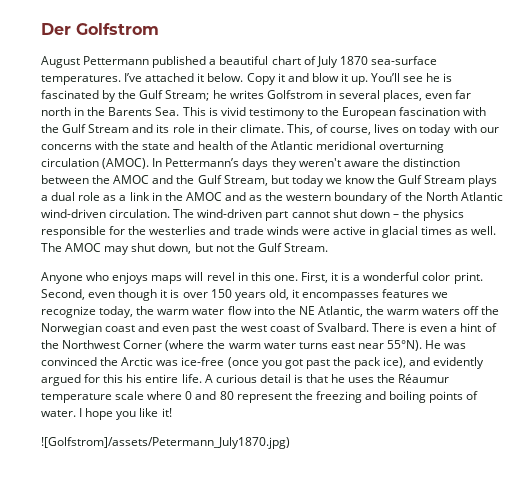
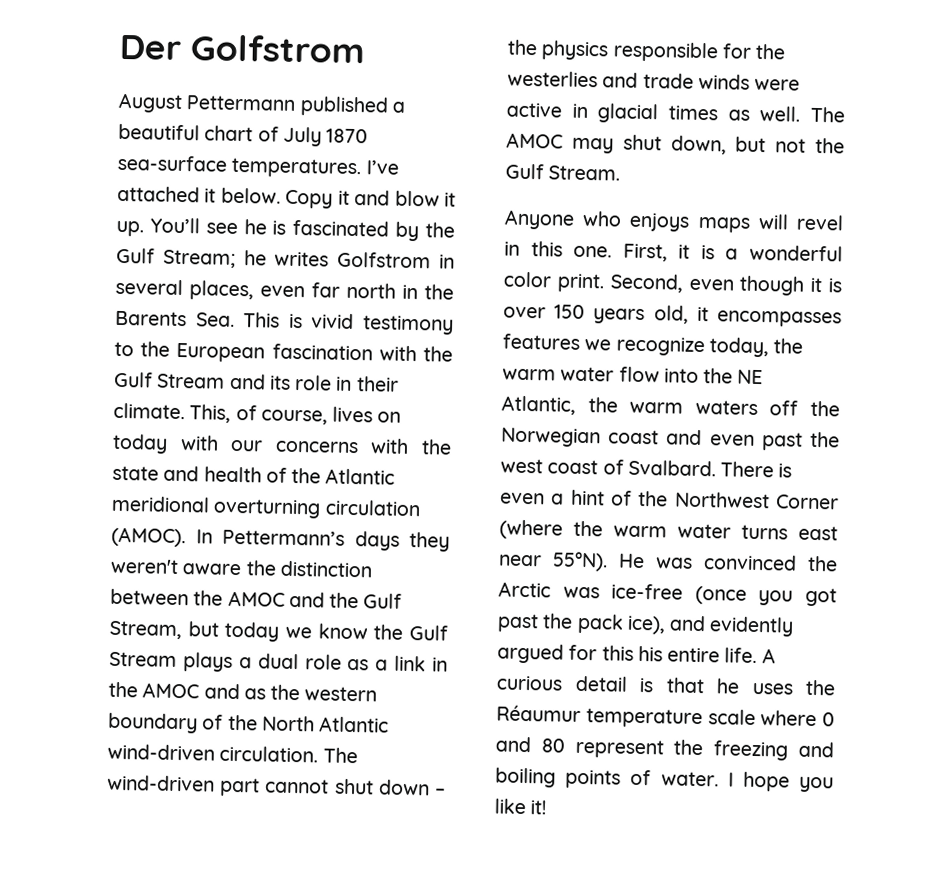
- ![Golfstrom]/assets/Petermann_July1870.jpg)

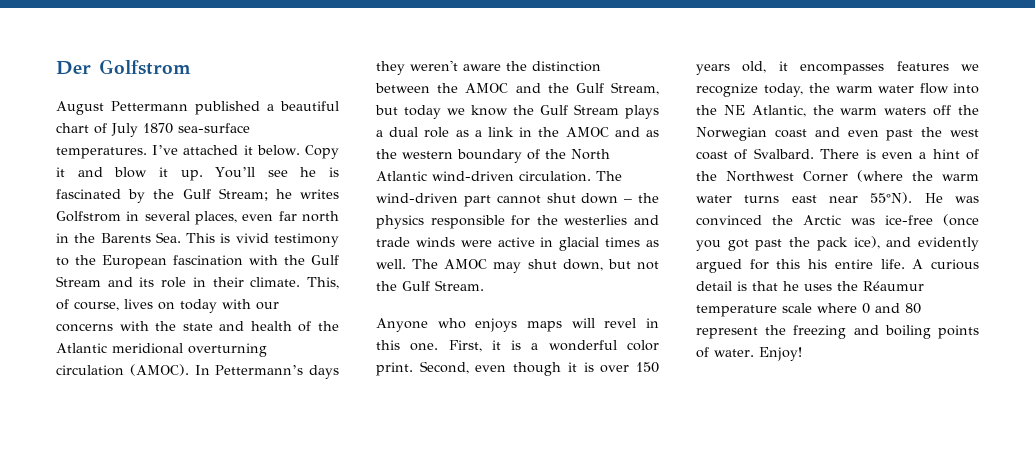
- I hope you like it!
+ Enjoy!

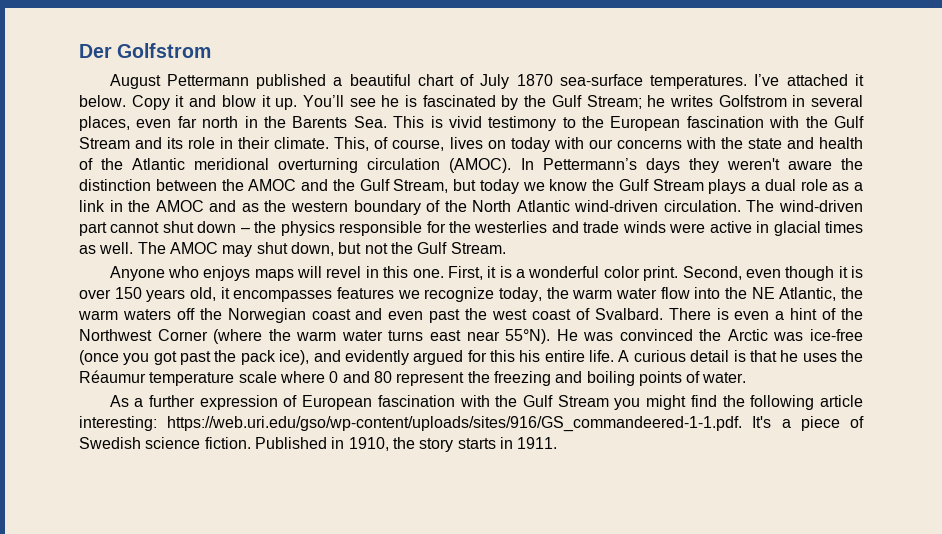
- A curious detail is that he uses the Réaumur temperature scale where 0 and 80 represent the freezing and boiling points of water. Enjoy!
+ A curious detail is that he uses the Réaumur temperature scale where 0 and 80 represent the freezing and boiling points of water.
+ As a further expression of European fascination with the Gulf Stream you might find the following article interesting: https://web.uri.edu/gso/wp-content/uploads/sites/916/GS_commandeered-1-1.pdf. It's a piece of Swedish science fiction. Published in 1910, the story starts in 1911.

